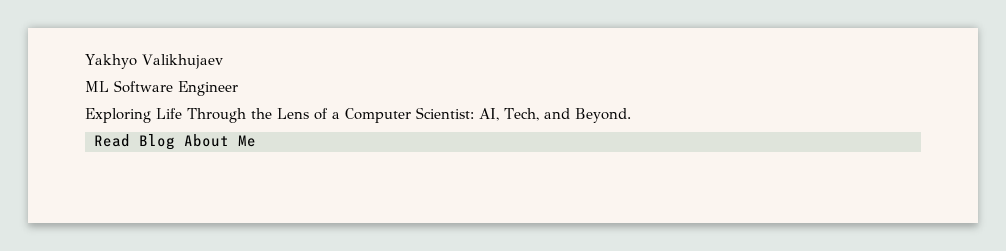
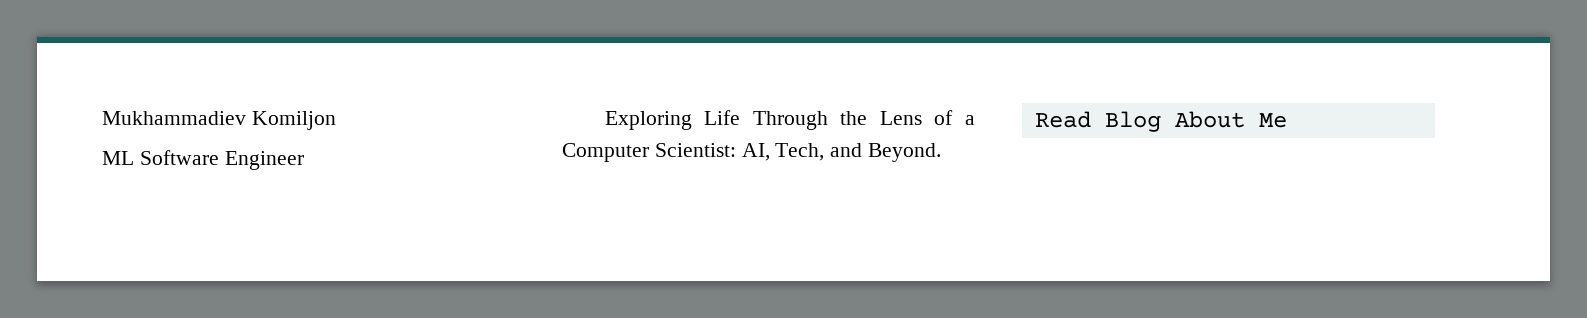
- Yakhyo Valikhujaev
+ Mukhammadiev Komiljon

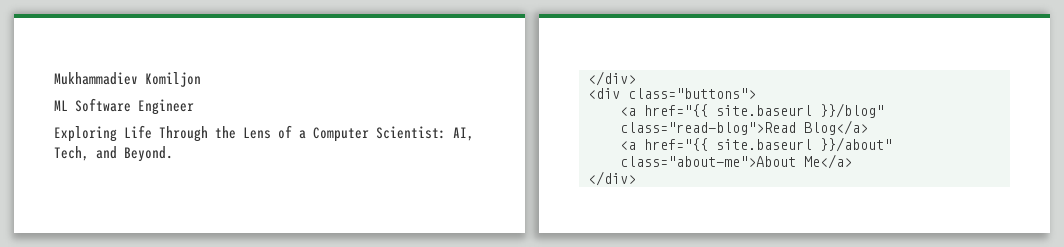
  Exploring Life Through the Lens of a Computer Scientist: AI, Tech, and Beyond.
- Read Blog About Me
+ </div>
+ <div class="buttons">
+ <a href="{{ site.baseurl }}/blog" class="read-blog">Read Blog</a>
+ <a href="{{ site.baseurl }}/about" class="about-me">About Me</a>
+ </div>

